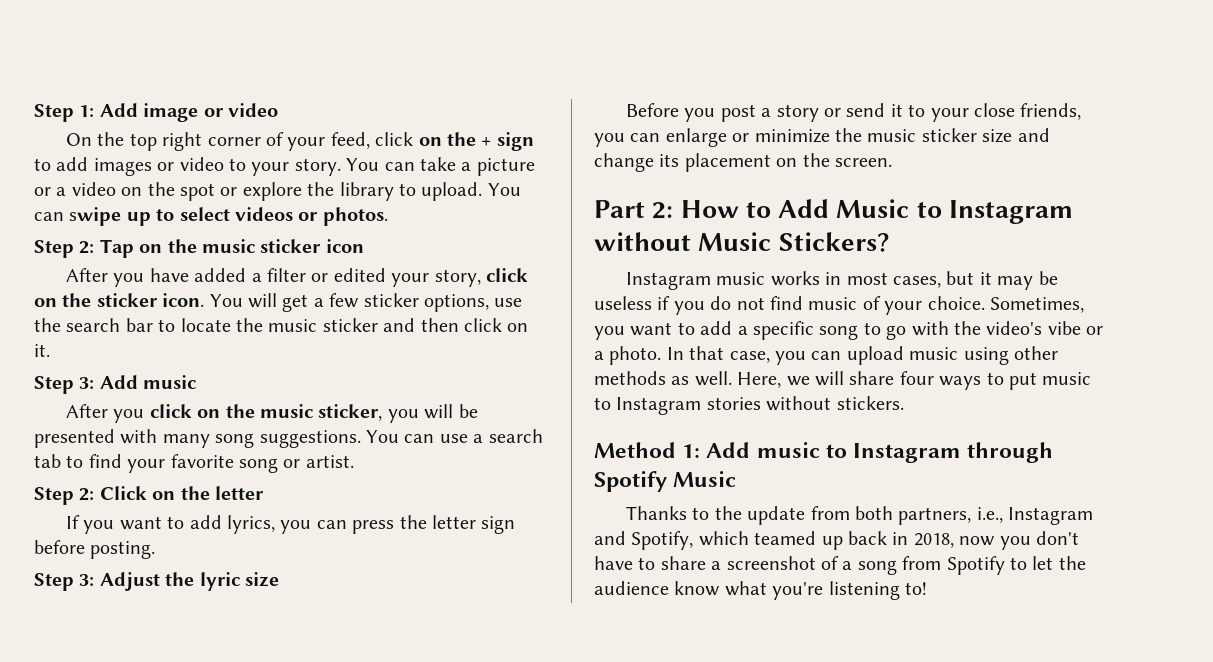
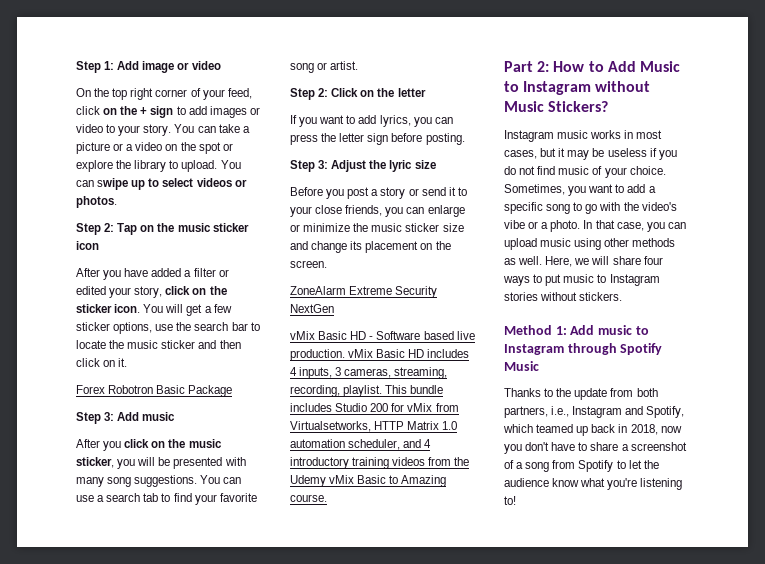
+ Forex Robotron Basic Package
+ ZoneAlarm Extreme Security NextGen
+ vMix Basic HD - Software based live production. vMix Basic HD includes 4 inputs, 3 cameras, streaming, recording, playlist. This bundle includes Studio 200 for vMix from Virtualsetworks, HTTP Matrix 1.0 automation scheduler, and 4 introductory training videos from the Udemy vMix Basic to Amazing course.

